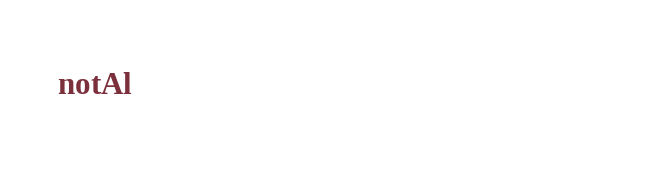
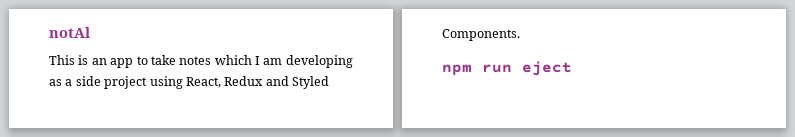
+ This is an app to take notes which I am developing as a side project using React, Redux and Styled Components.
+ npm run eject

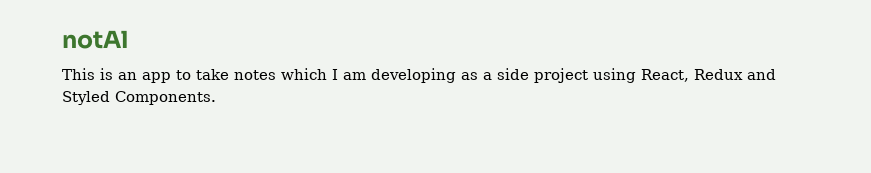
- npm run eject

